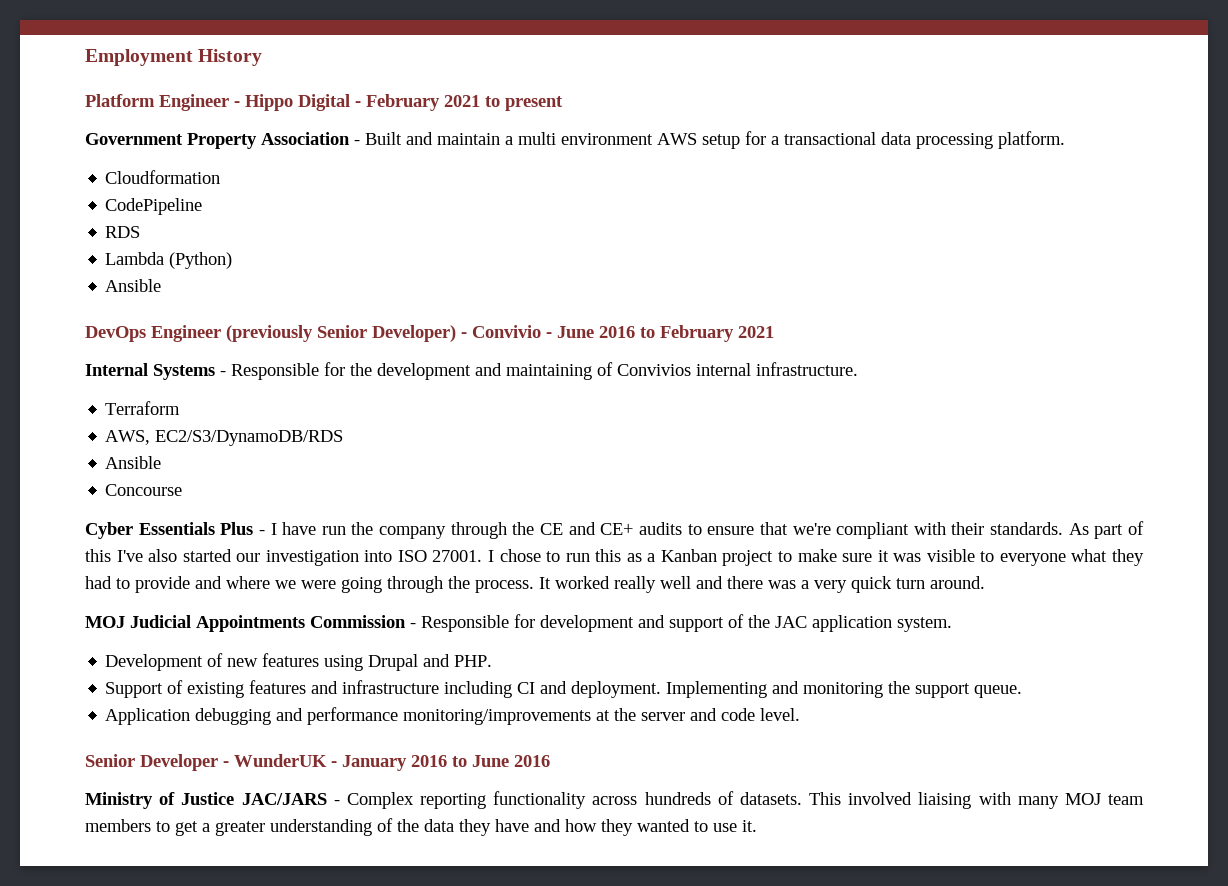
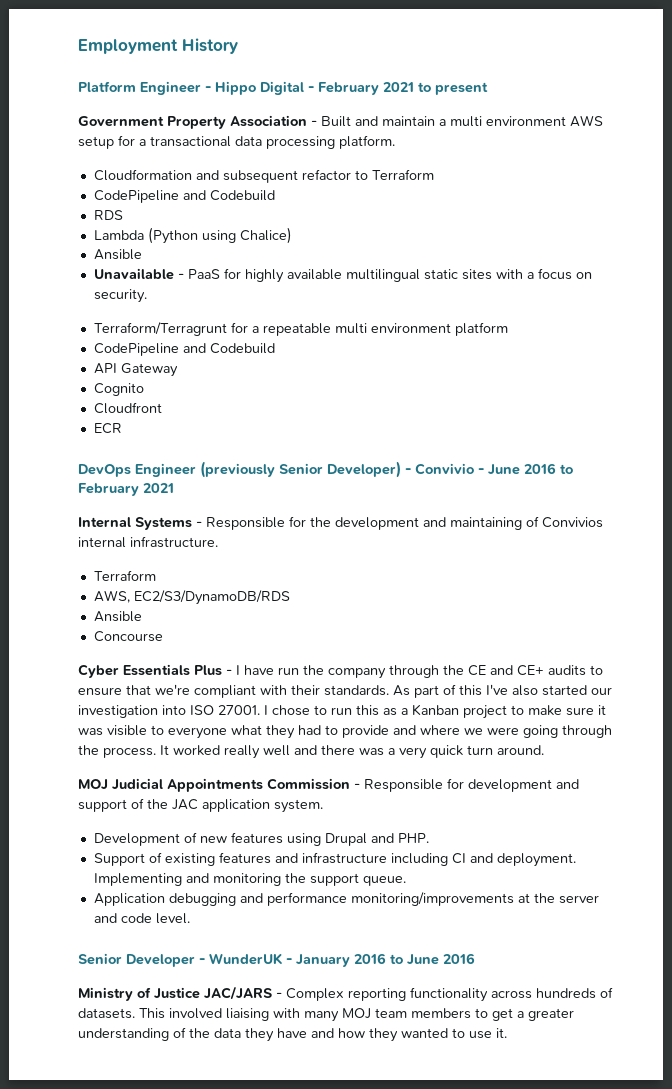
- Cloudformation
- CodePipeline
+ Cloudformation and subsequent refactor to Terraform
+ CodePipeline and Codebuild
- Lambda (Python)
+ Lambda (Python using Chalice)
  Ansible
+ Unavailable - PaaS for highly available multilingual static sites with a focus on security.
+ Terraform/Terragrunt for a repeatable multi environment platform
+ CodePipeline and Codebuild
+ API Gateway
+ Cognito
+ Cloudfront
+ ECR

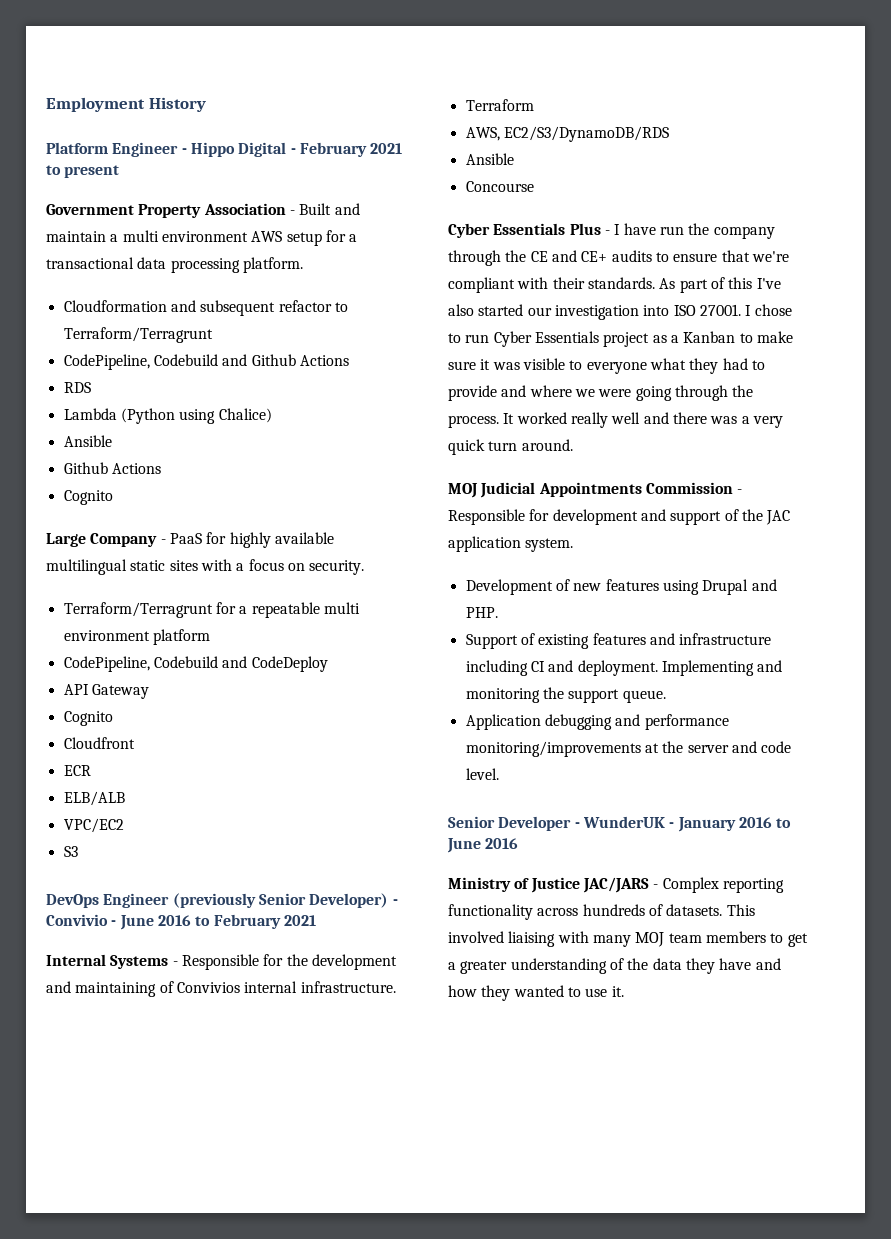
- Cloudformation and subsequent refactor to Terraform
- CodePipeline and Codebuild
+ Cloudformation and subsequent refactor to Terraform/Terragrunt
+ CodePipeline, Codebuild and Github Actions
  Lambda (Python using Chalice)
  Ansible
- Unavailable - PaaS for highly available multilingual static sites with a focus on security.
+ Github Actions
+ Cognito
+ Large Company - PaaS for highly available multilingual static sites with a focus on security.
  Terraform/Terragrunt for a repeatable multi environment platform
- CodePipeline and Codebuild
+ CodePipeline, Codebuild and CodeDeploy
+ ELB/ALB
+ VPC/EC2
+ S3
- I chose to run this as a Kanban project to make sure it was visible to everyone what they had to provide and where we were going through the process.
+ I chose to run Cyber Essentials project as a Kanban to make sure it was visible to everyone what they had to provide and where we were going through the process.

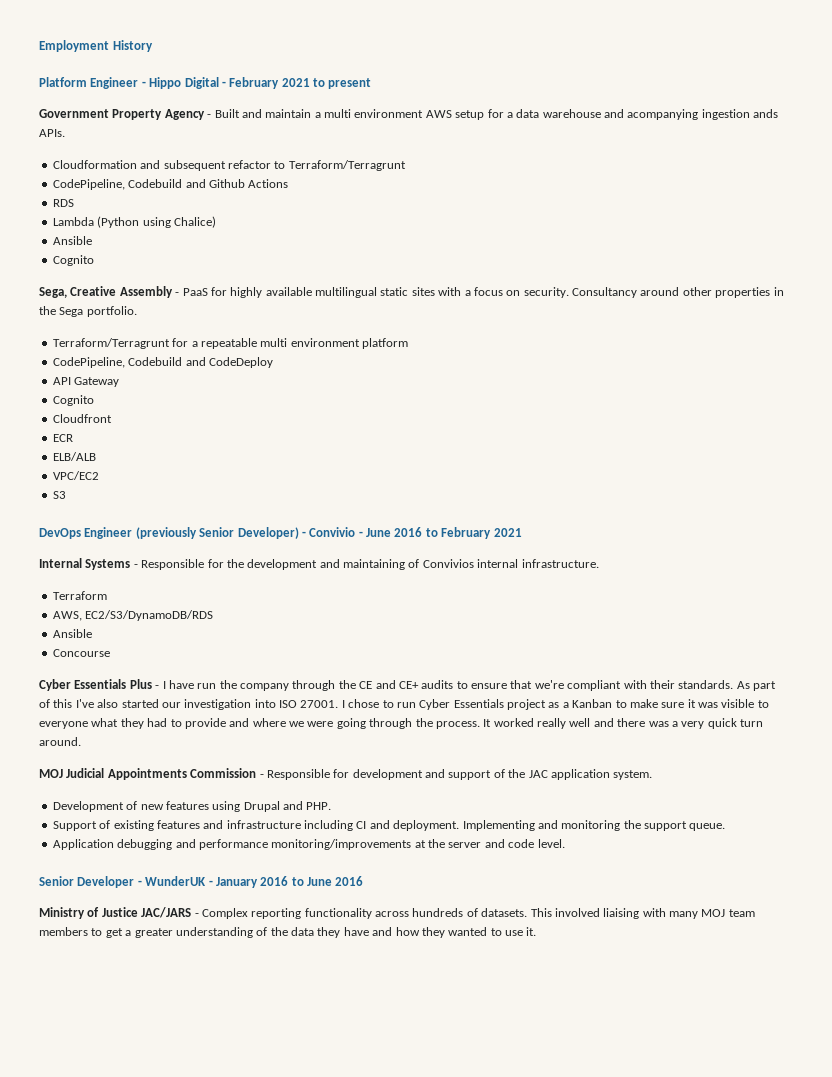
- Government Property Association - Built and maintain a multi environment AWS setup for a transactional data processing platform.
+ Government Property Agency - Built and maintain a multi environment AWS setup for a data warehouse and acompanying ingestion ands APIs.
  Lambda (Python using Chalice)
  Ansible
- Github Actions
  Cognito
- Large Company - PaaS for highly available multilingual static sites with a focus on security.
+ Sega, Creative Assembly - PaaS for highly available multilingual static sites with a focus on security. Consultancy around other properties in the Sega portfolio.

